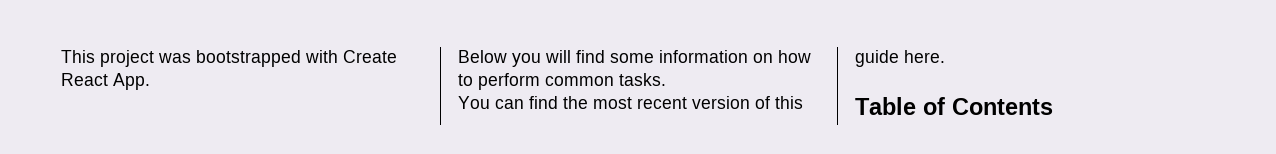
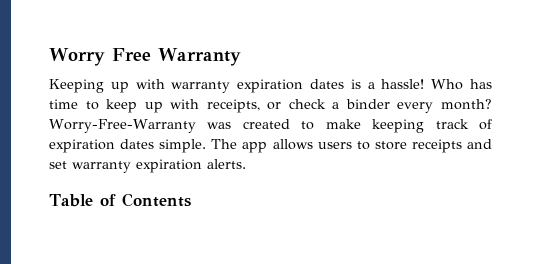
- This project was bootstrapped with Create React App.
- Below you will find some information on how to perform common tasks.
- You can find the most recent version of this guide here.
+ Worry Free Warranty
+ Keeping up with warranty expiration dates is a hassle! Who has time to keep up with receipts, or check a binder every month? Worry-Free-Warranty was created to make keeping track of expiration dates simple. The app allows users to store receipts and set warranty expiration alerts.

